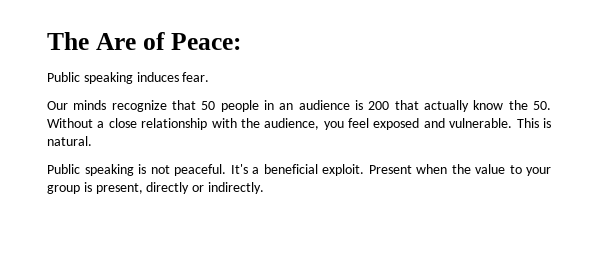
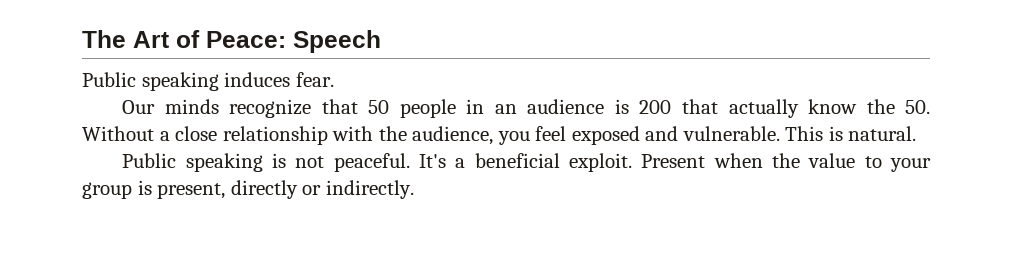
- The Are of Peace:
+ The Art of Peace: Speech

